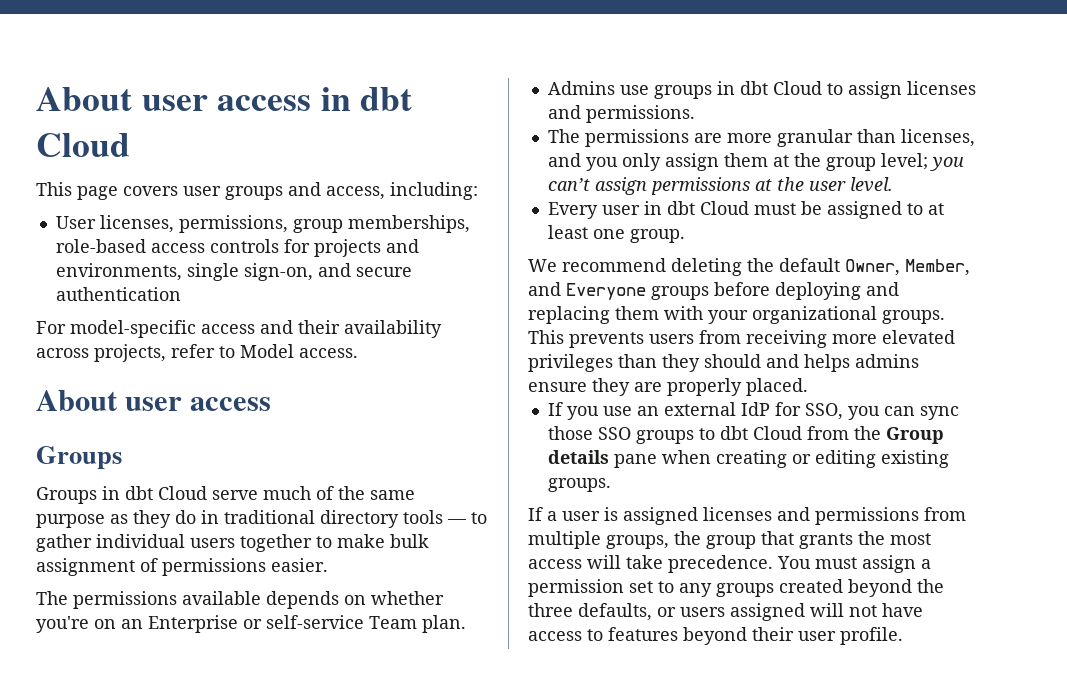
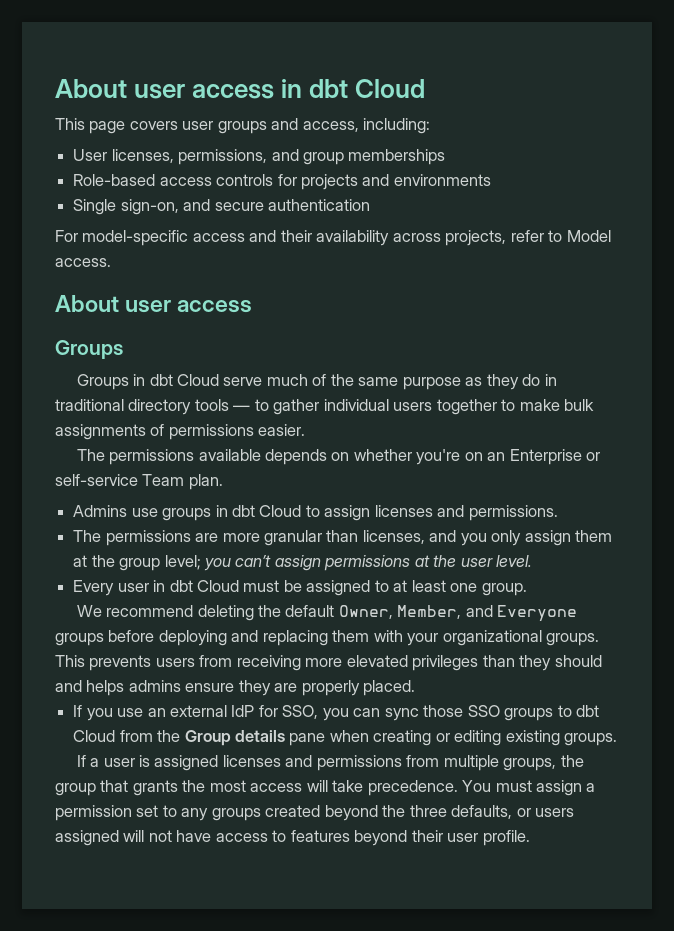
- User licenses, permissions, group memberships, role-based access controls for projects and environments, single sign-on, and secure authentication
+ User licenses, permissions, and group memberships
+ Role-based access controls for projects and environments
+ Single sign-on, and secure authentication
- Groups in dbt Cloud serve much of the same purpose as they do in traditional directory tools — to gather individual users together to make bulk assignment of permissions easier.
+ Groups in dbt Cloud serve much of the same purpose as they do in traditional directory tools — to gather individual users together to make bulk assignments of permissions easier.

